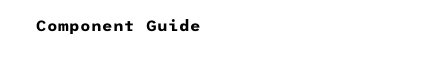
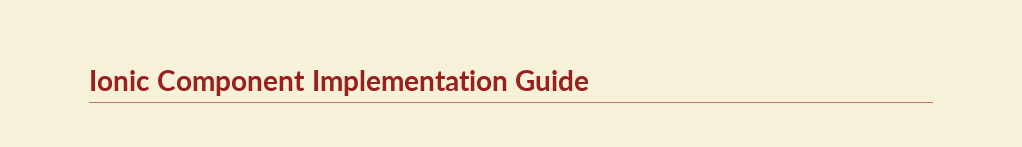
- Component Guide
+ Ionic Component Implementation Guide

